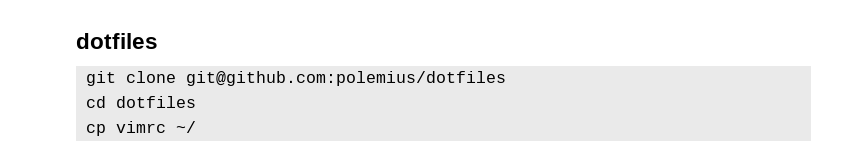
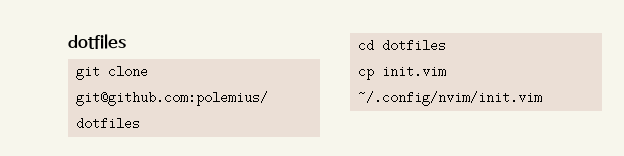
- cp vimrc ~/
+ cp init.vim ~/.config/nvim/init.vim

